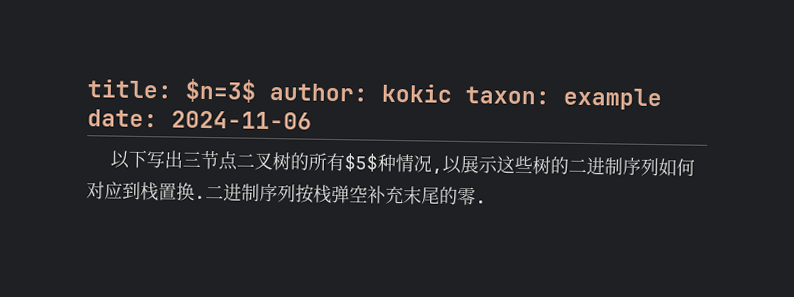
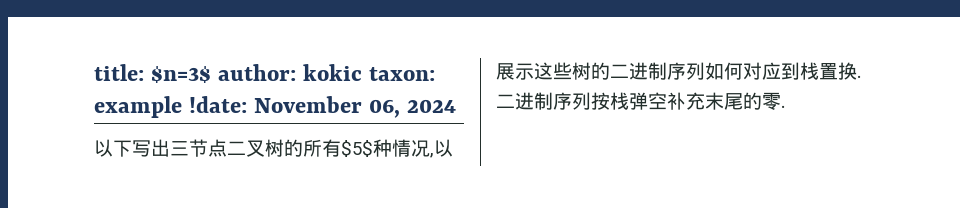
- title: $n=3$ author: kokic taxon: example date: 2024-11-06
+ title: $n=3$ author: kokic taxon: example !date: November 06, 2024

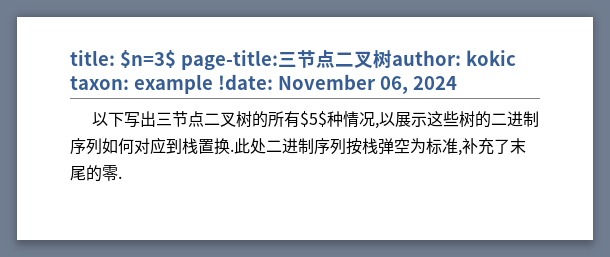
- title: $n=3$ author: kokic taxon: example !date: November 06, 2024
+ title: $n=3$ page-title:三节点二叉树author: kokic taxon: example !date: November 06, 2024
- 二进制序列按栈弹空补充末尾的零.
+ 此处二进制序列按栈弹空为标准,补充了末尾的零.

